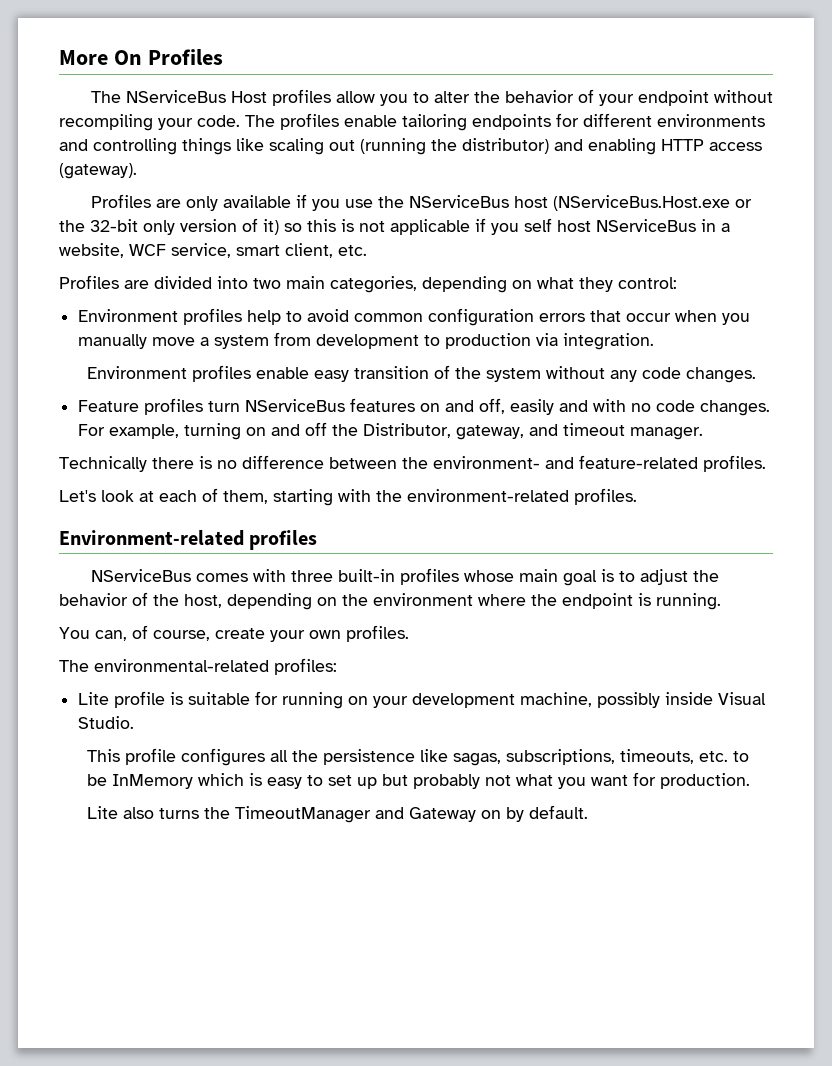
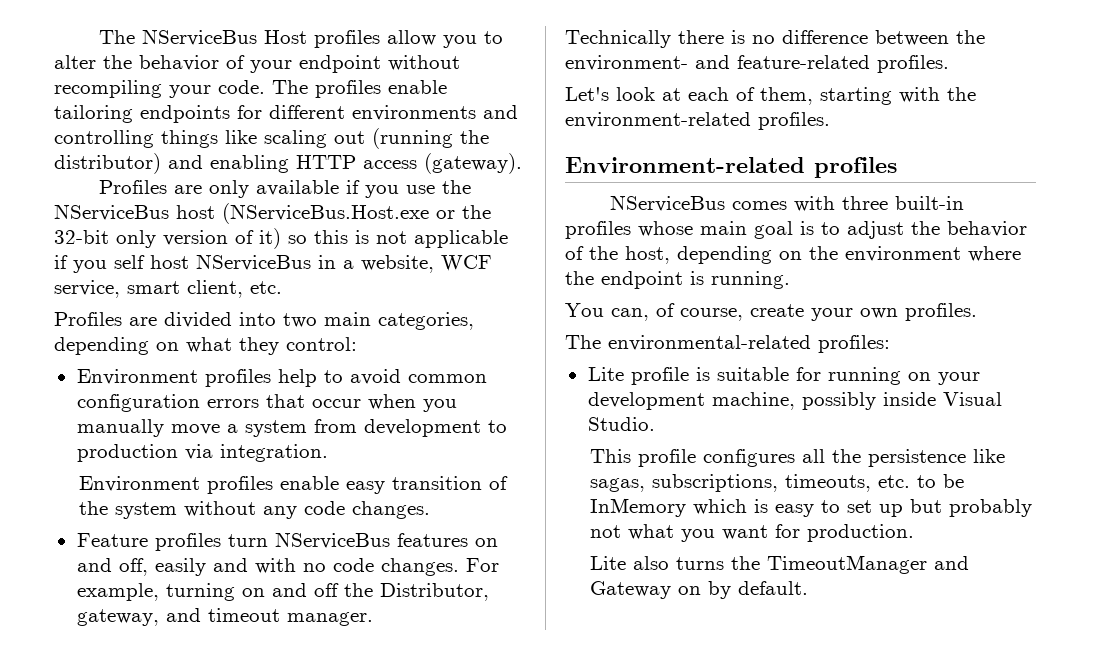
- More On Profiles

